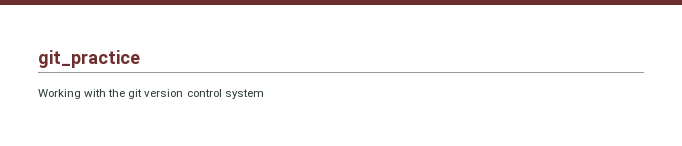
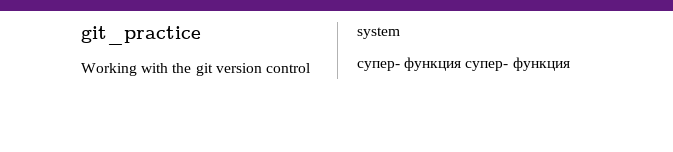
+ супер- функция супер- функция

